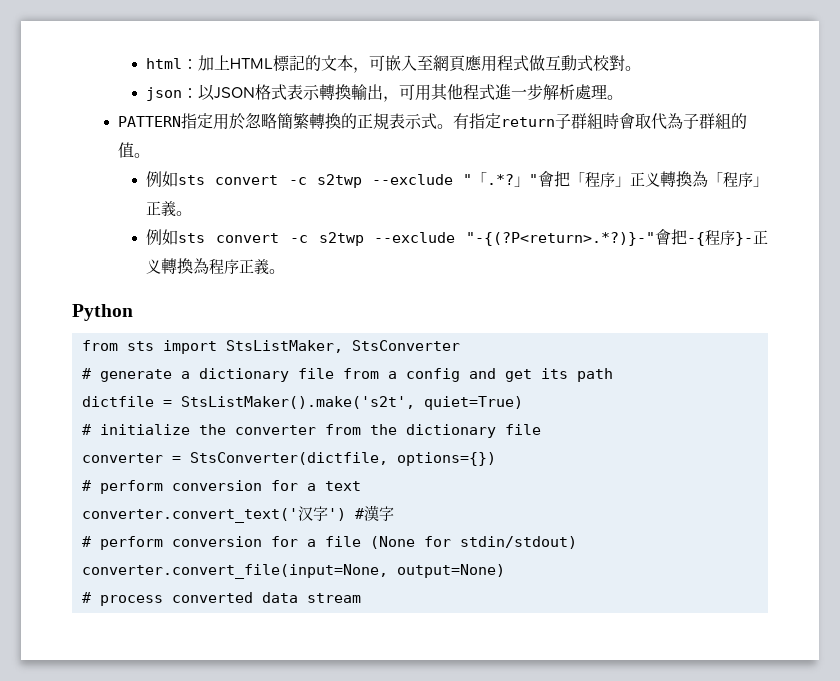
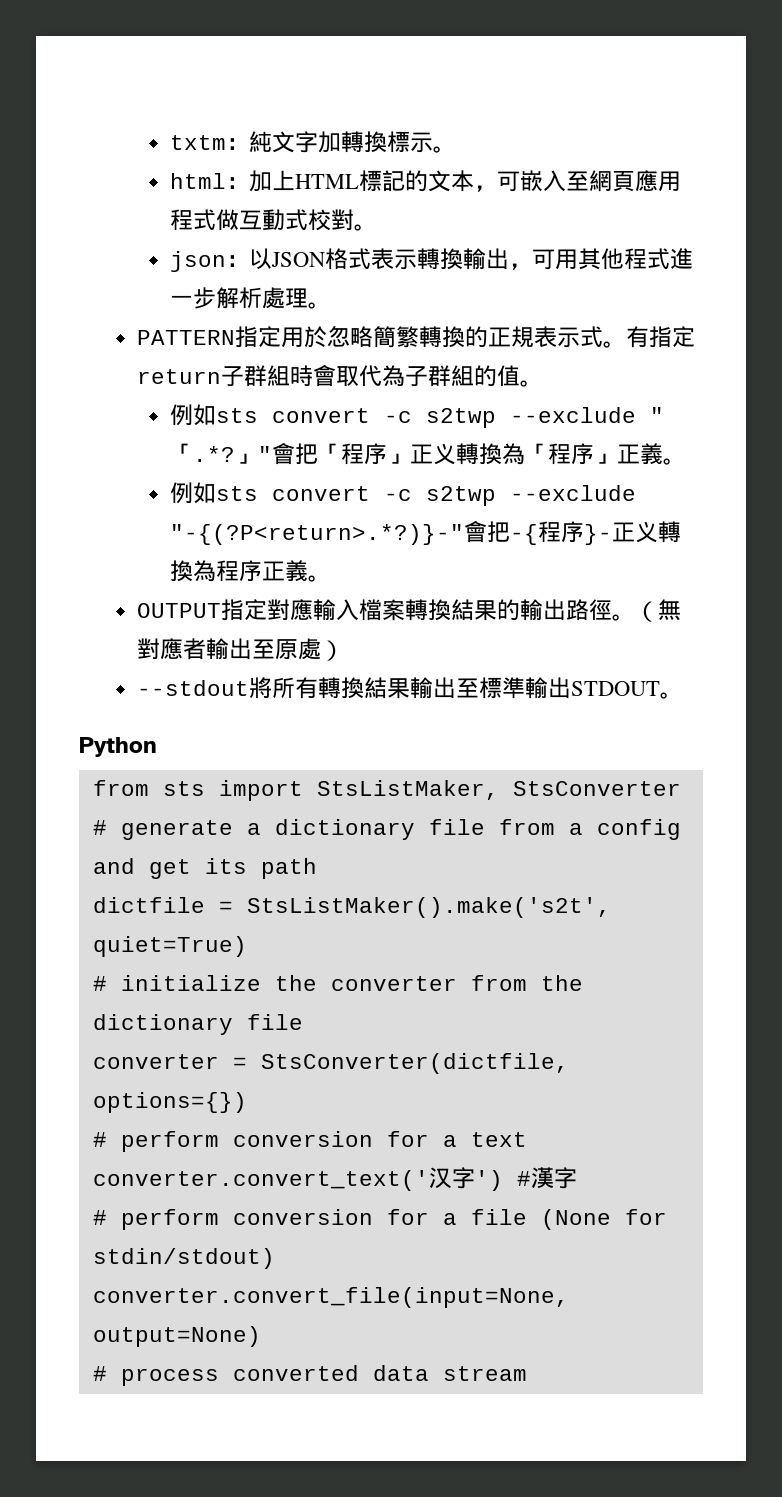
+ txtm：純文字加轉換標示。
+ OUTPUT指定對應輸入檔案轉換結果的輸出路徑。（無對應者輸出至原處）
+ --stdout將所有轉換結果輸出至標準輸出STDOUT。

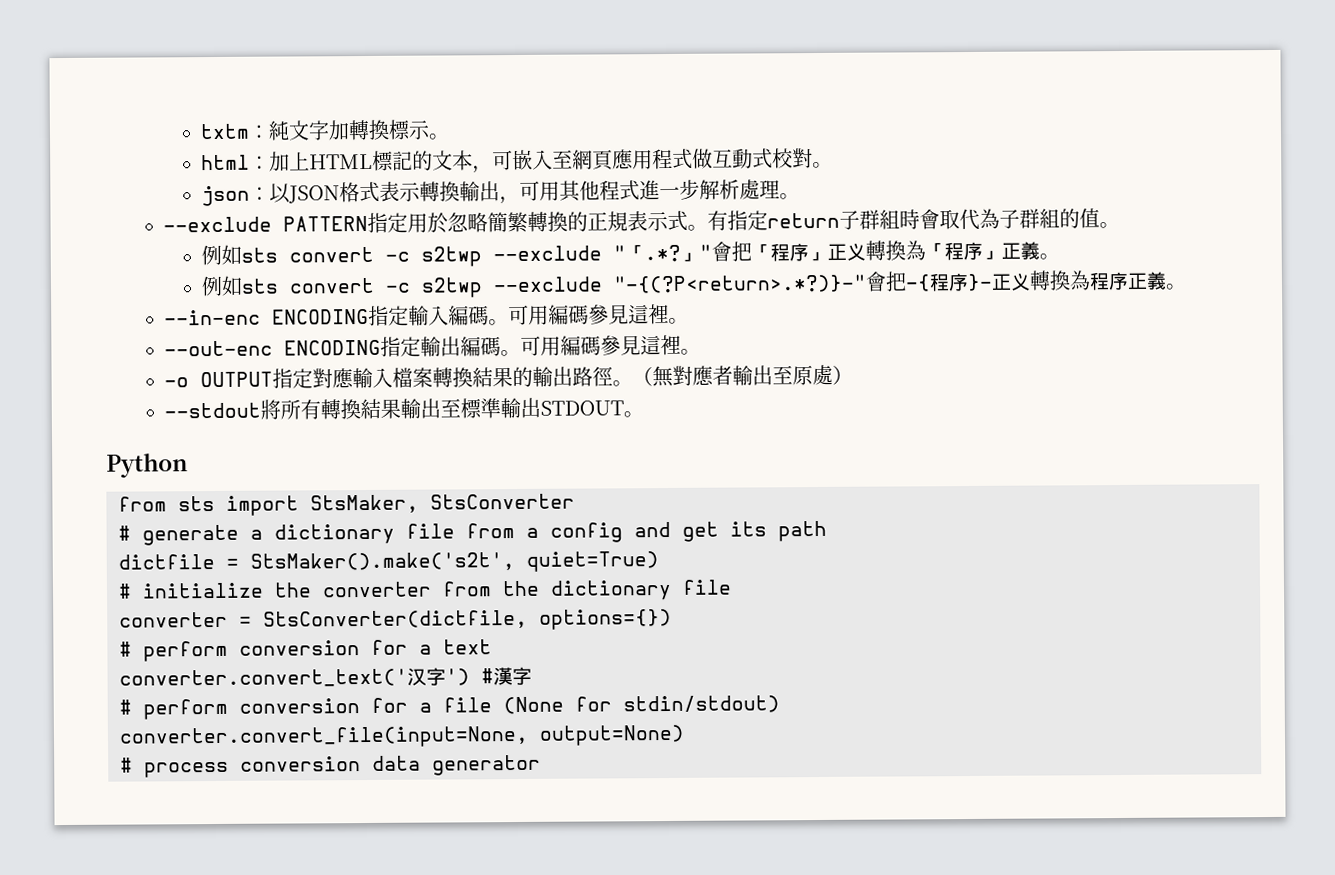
- PATTERN指定用於忽略簡繁轉換的正規表示式。
+ --exclude PATTERN指定用於忽略簡繁轉換的正規表示式。
- OUTPUT指定對應輸入檔案轉換結果的輸出路徑。
+ --in-enc ENCODING指定輸入編碼。可用編碼參見這裡。
+ --out-enc ENCODING指定輸出編碼。可用編碼參見這裡。
+ -o OUTPUT指定對應輸入檔案轉換結果的輸出路徑。
- from sts import StsListMaker, StsConverter
+ from sts import StsMaker, StsConverter
- dictfile = StsListMaker().make('s2t', quiet=True)
+ dictfile = StsMaker().make('s2t', quiet=True)
- # process converted data stream
+ # process conversion data generator

